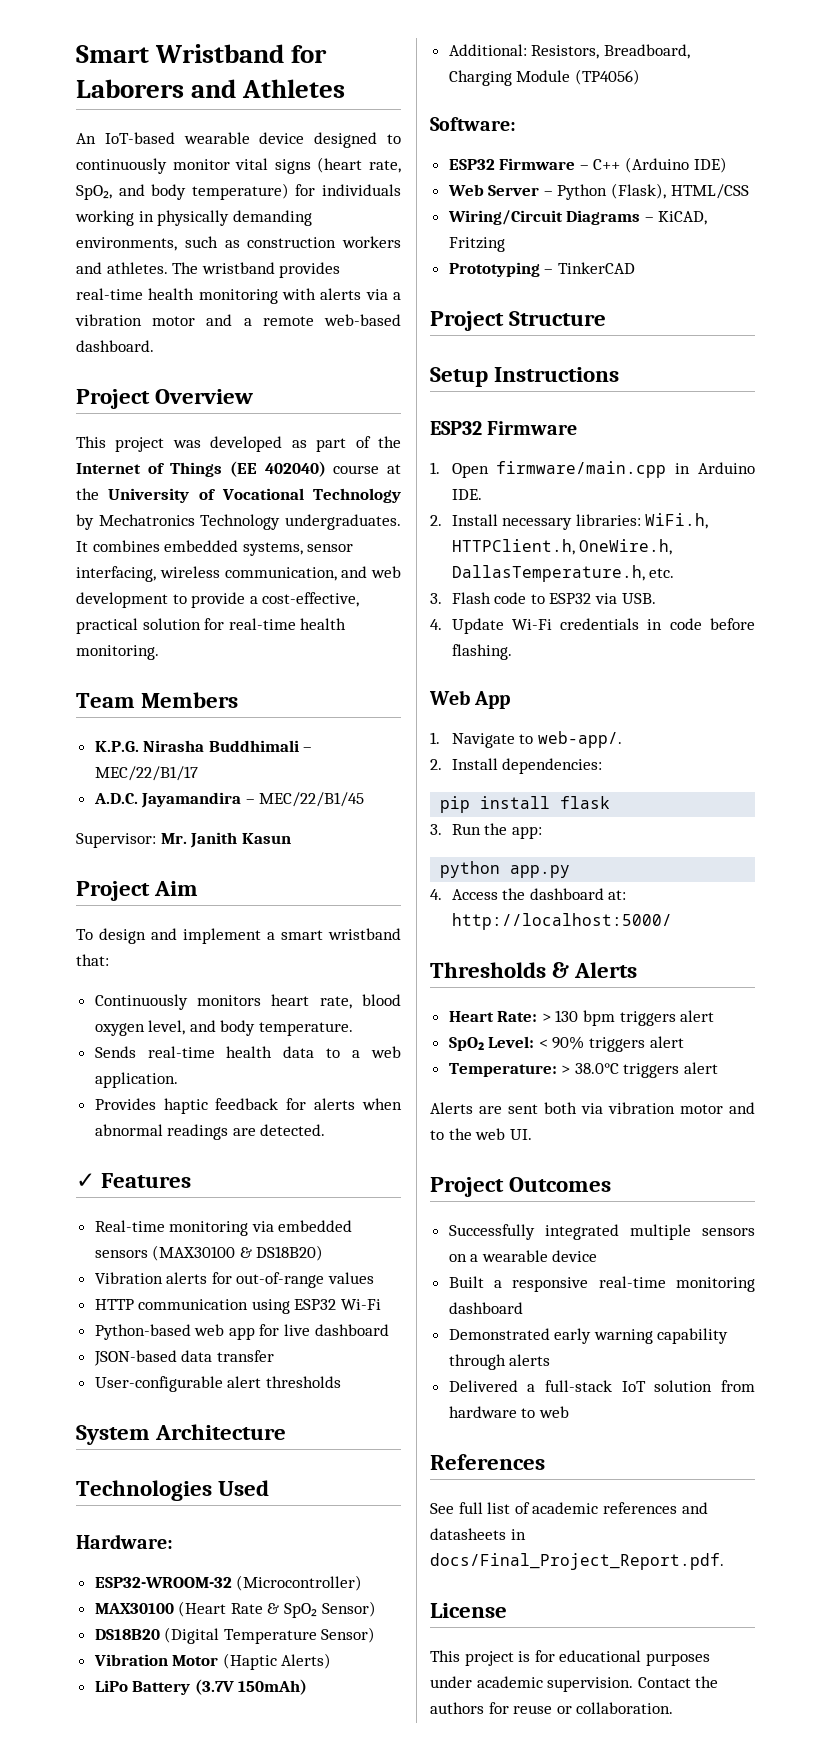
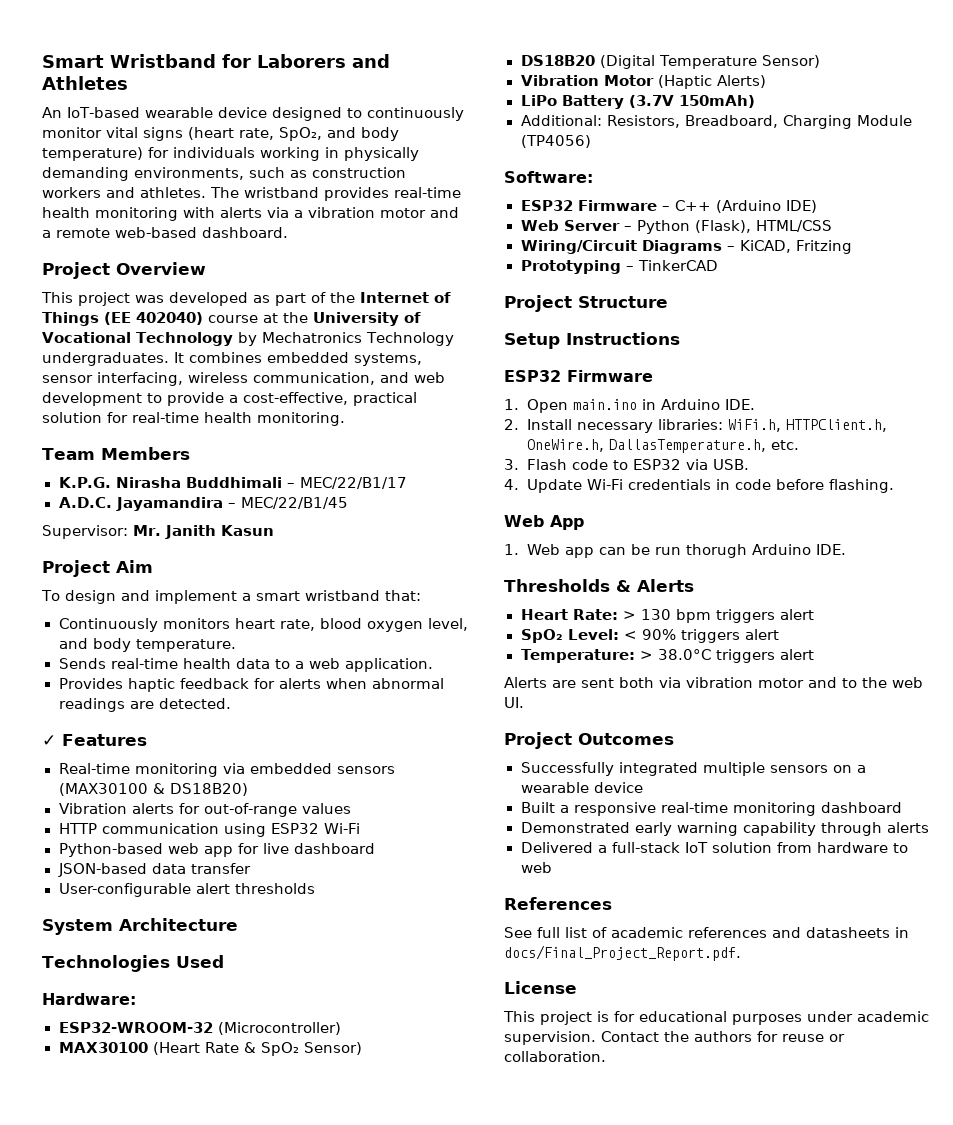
- 1. Open firmware/main.cpp in Arduino IDE.
+ 1. Open main.ino in Arduino IDE.
- 1. Navigate to web-app/.
- 2. Install dependencies:
- pip install flask
- 3. Run the app:
- python app.py
- 4. Access the dashboard at: http://localhost:5000/
+ 1. Web app can be run thorugh Arduino IDE.

